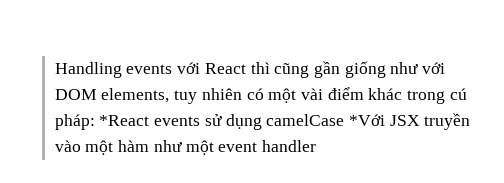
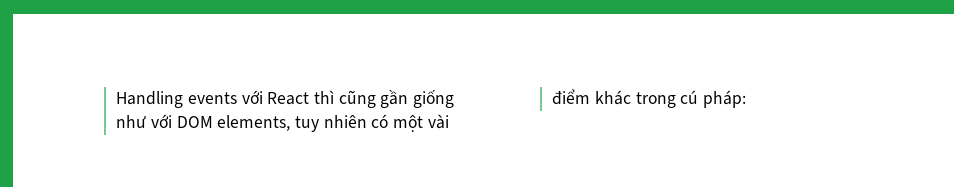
- Handling events với React thì cũng gần giống như với DOM elements, tuy nhiên có một vài điểm khác trong cú pháp: *React events sử dụng camelCase *Với JSX truyền vào một hàm như một event handler
+ Handling events với React thì cũng gần giống như với DOM elements, tuy nhiên có một vài điểm khác trong cú pháp:

